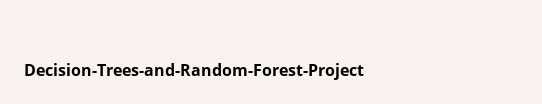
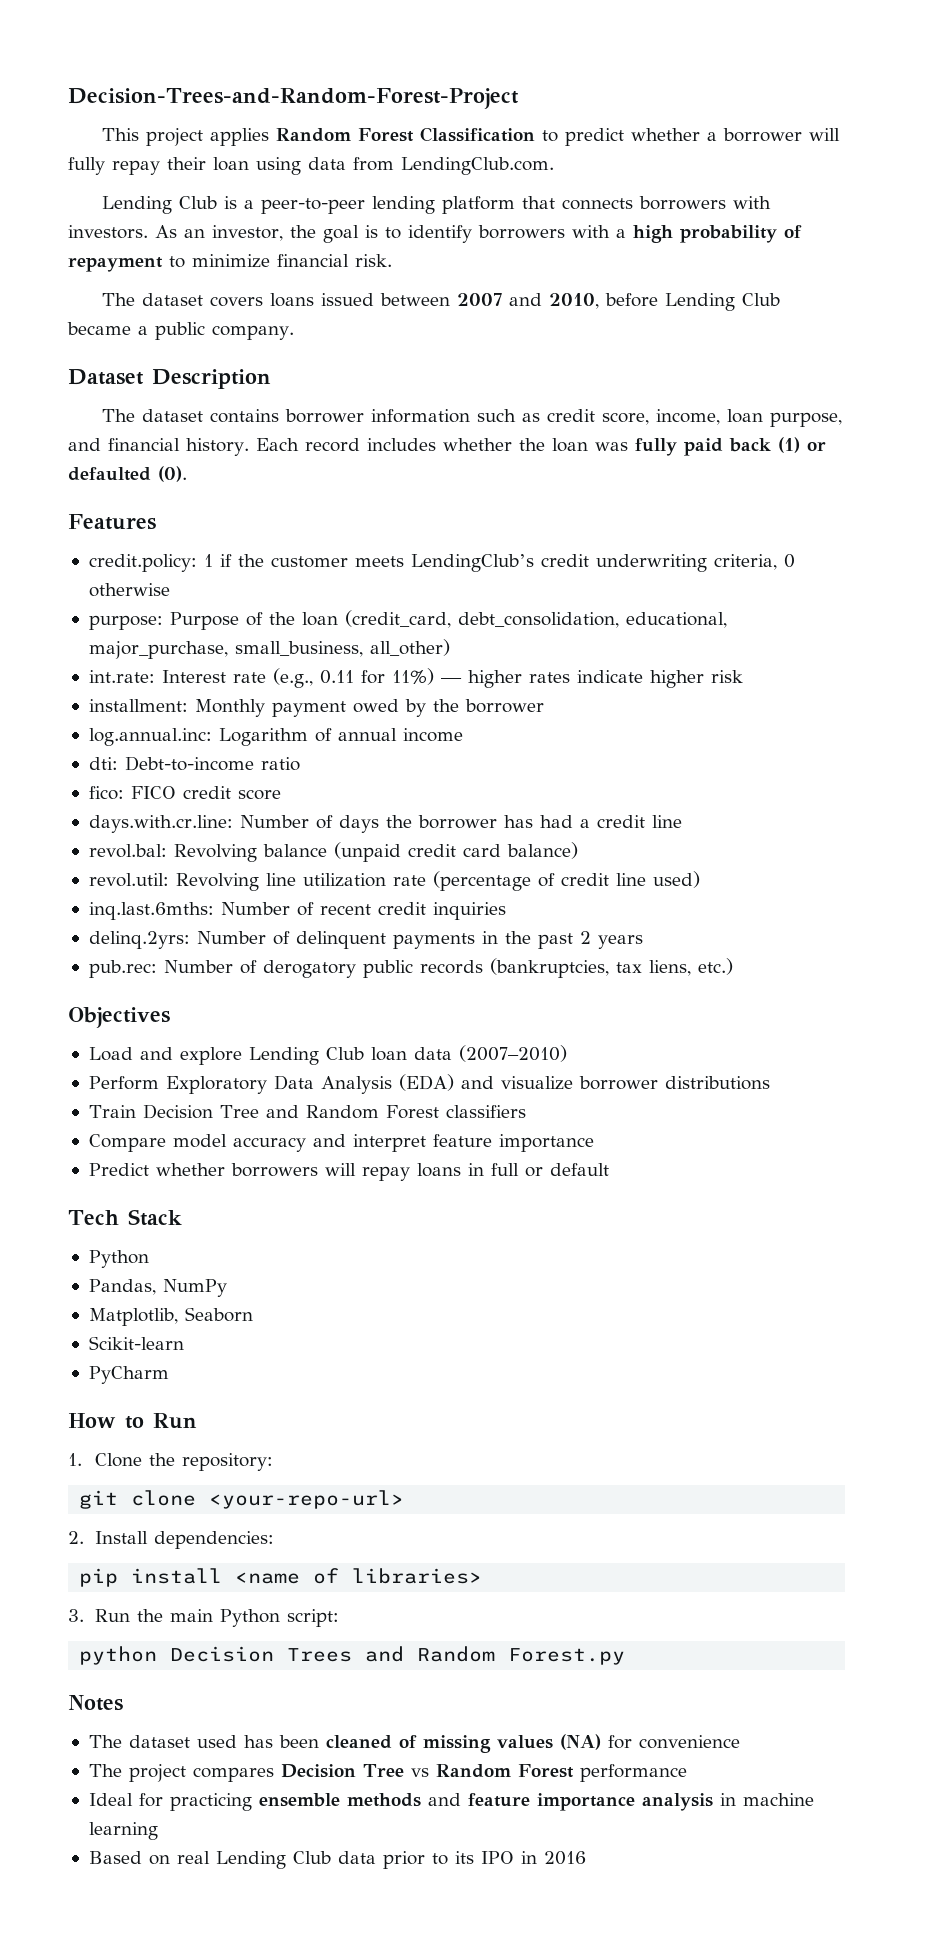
+ This project applies Random Forest Classification to predict whether a borrower will fully repay their loan using data from LendingClub.com.
+ Lending Club is a peer-to-peer lending platform that connects borrowers with investors. As an investor, the goal is to identify borrowers with a high probability of repayment to minimize financial risk.
+ The dataset covers loans issued between 2007 and 2010, before Lending Club became a public company.
+ Dataset Description
+ The dataset contains borrower information such as credit score, income, loan purpose, and financial history. Each record includes whether the loan was fully paid back (1) or defaulted (0).
+ Features
+ credit.policy: 1 if the customer meets LendingClub’s credit underwriting criteria, 0 otherwise
+ purpose: Purpose of the loan (credit_card, debt_consolidation, educational, major_purchase, small_business, all_other)
+ int.rate: Interest rate (e.g., 0.11 for 11%) — higher rates indicate higher risk
+ installment: Monthly payment owed by the borrower
+ log.annual.inc: Logarithm of annual income
+ dti: Debt-to-income ratio
+ fico: FICO credit score
+ days.with.cr.line: Number of days the borrower has had a credit line
+ revol.bal: Revolving balance (unpaid credit card balance)
+ revol.util: Revolving line utilization rate (percentage of credit line used)
+ inq.last.6mths: Number of recent credit inquiries
+ delinq.2yrs: Number of delinquent payments in the past 2 years
+ pub.rec: Number of derogatory public records (bankruptcies, tax liens, etc.)
+ Objectives
+ Load and explore Lending Club loan data (2007–2010)
+ Perform Exploratory Data Analysis (EDA) and visualize borrower distributions
+ Train Decision Tree and Random Forest classifiers
+ Compare model accuracy and interpret feature importance
+ Predict whether borrowers will repay loans in full or default
+ Tech Stack
+ Python
+ Pandas, NumPy
+ Matplotlib, Seaborn
+ Scikit-learn
+ PyCharm
+ How to Run
+ 1. Clone the repository:
+ git clone <your-repo-url>
+ 2. Install dependencies:
+ pip install <name of libraries>
+ 3. Run the main Python script:
+ python Decision Trees and Random Forest.py
+ Notes
+ The dataset used has been cleaned of missing values (NA) for convenience
+ The project compares Decision Tree vs Random Forest performance
+ Ideal for practicing ensemble methods and feature importance analysis in machine learning
+ Based on real Lending Club data prior to its IPO in 2016

